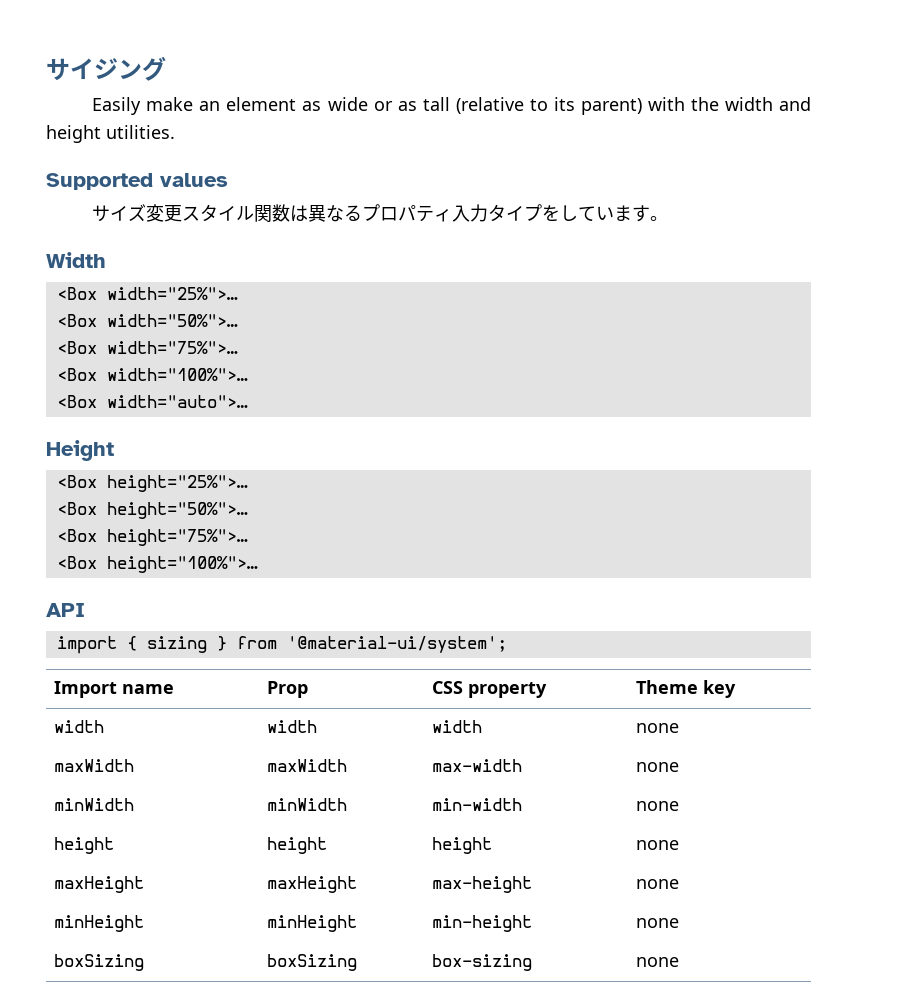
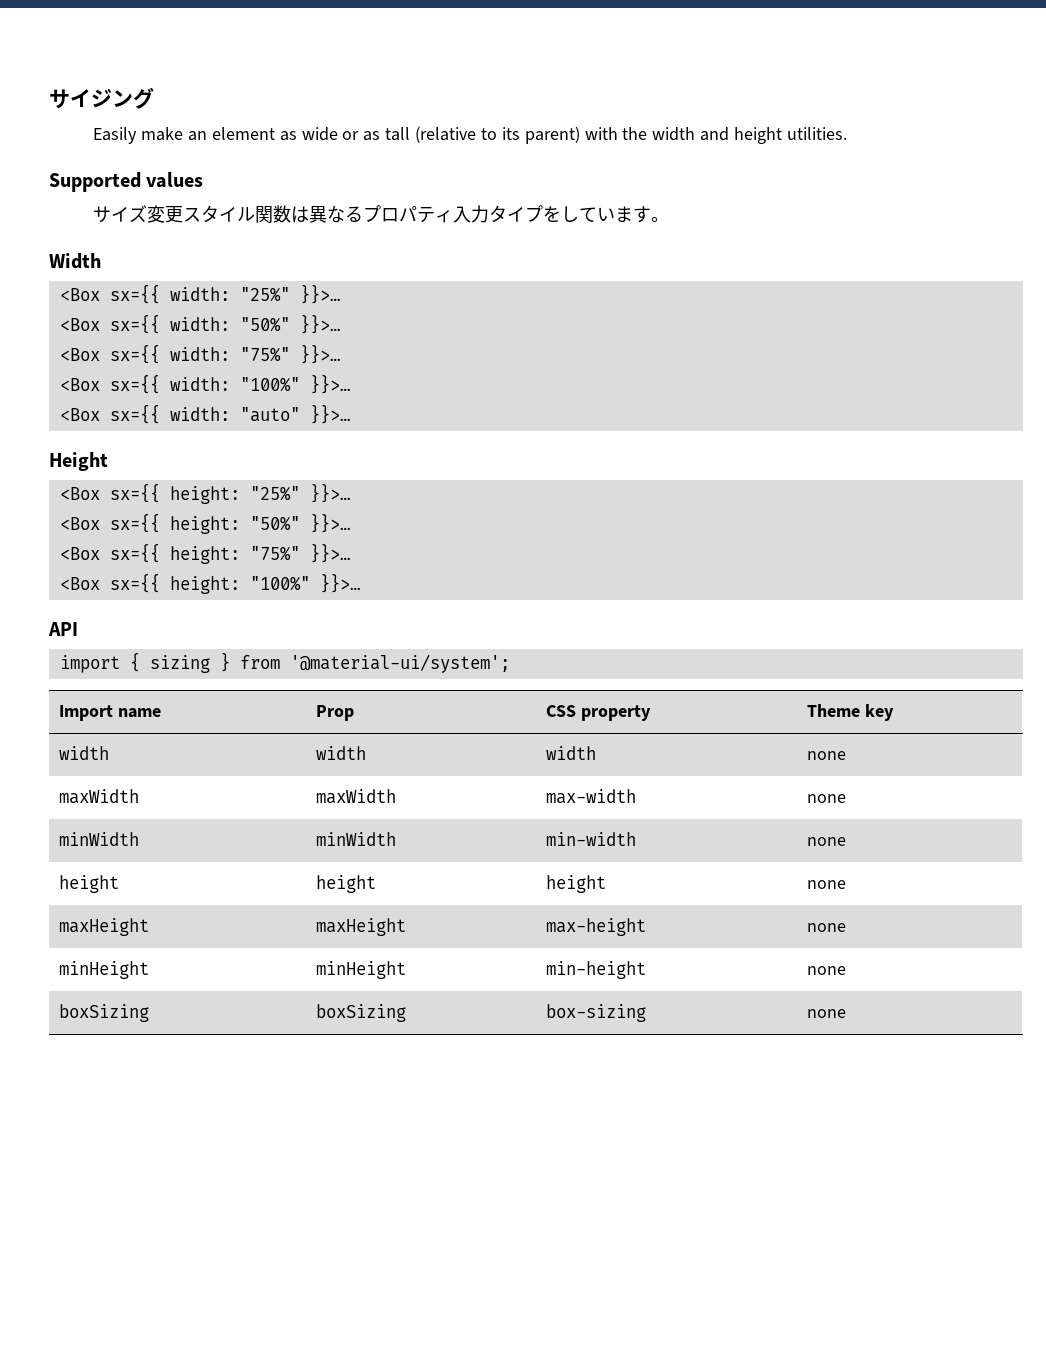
- <Box width="25%">…
- <Box width="50%">…
- <Box width="75%">…
- <Box width="100%">…
- <Box width="auto">…
+ <Box sx={{ width: "25%" }}>…
+ <Box sx={{ width: "50%" }}>…
+ <Box sx={{ width: "75%" }}>…
+ <Box sx={{ width: "100%" }}>…
+ <Box sx={{ width: "auto" }}>…
  Height
- <Box height="25%">…
- <Box height="50%">…
- <Box height="75%">…
- <Box height="100%">…
+ <Box sx={{ height: "25%" }}>…
+ <Box sx={{ height: "50%" }}>…
+ <Box sx={{ height: "75%" }}>…
+ <Box sx={{ height: "100%" }}>…

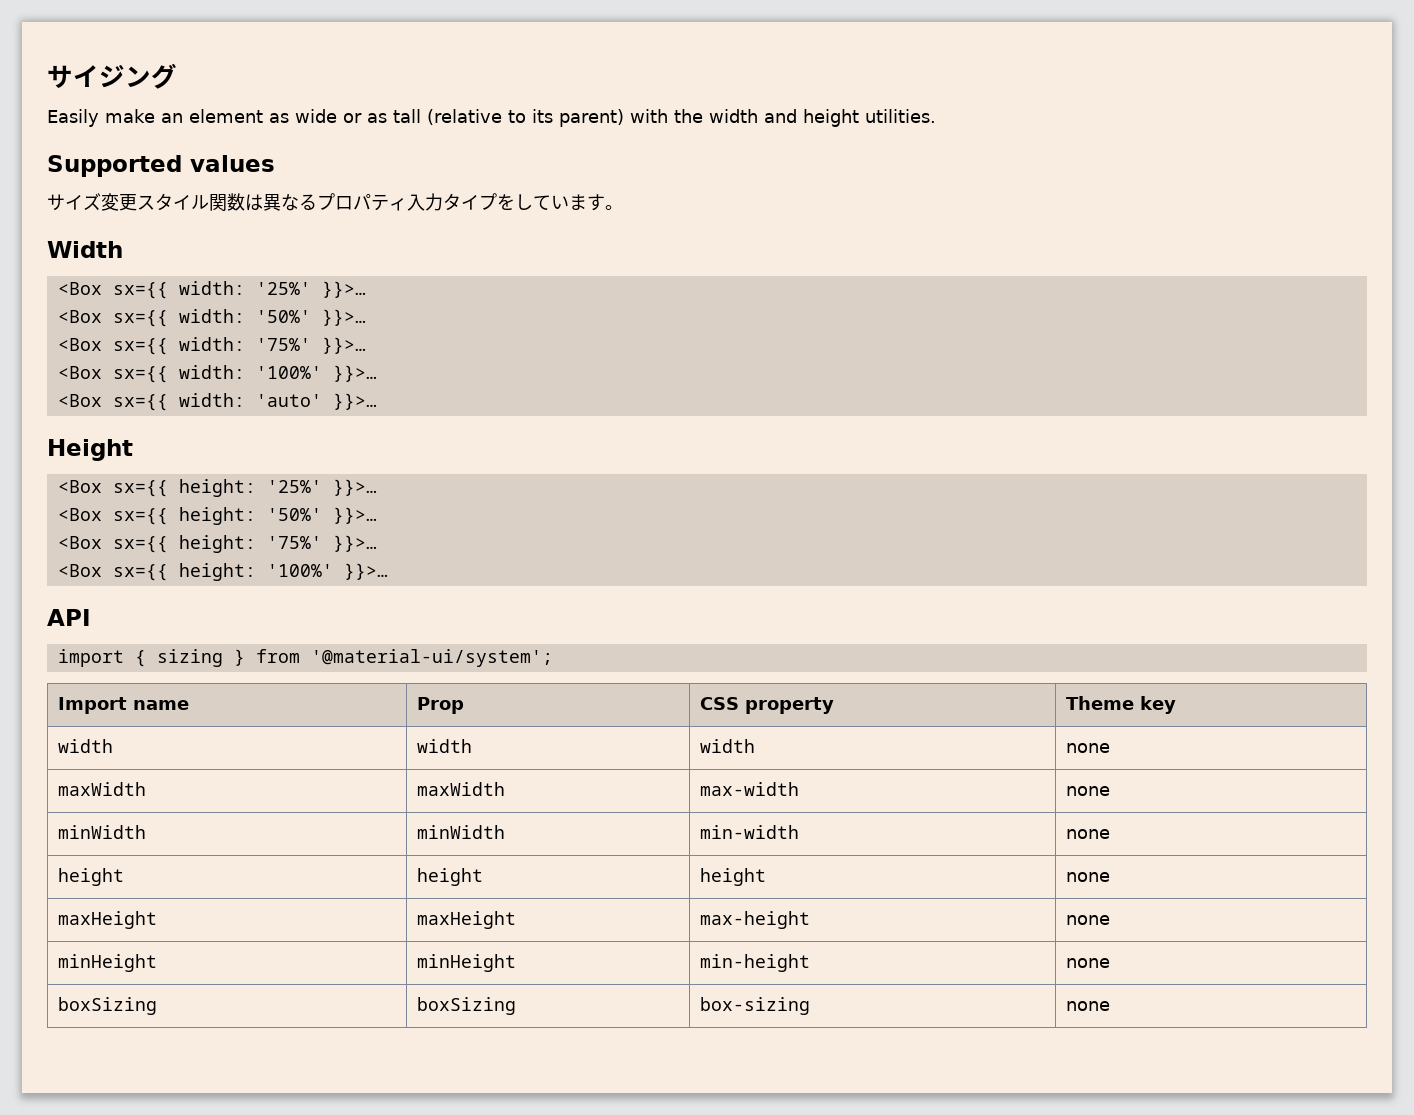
- <Box sx={{ width: "25%" }}>…
- <Box sx={{ width: "50%" }}>…
- <Box sx={{ width: "75%" }}>…
- <Box sx={{ width: "100%" }}>…
- <Box sx={{ width: "auto" }}>…
+ <Box sx={{ width: '25%' }}>…
+ <Box sx={{ width: '50%' }}>…
+ <Box sx={{ width: '75%' }}>…
+ <Box sx={{ width: '100%' }}>…
+ <Box sx={{ width: 'auto' }}>…
- <Box sx={{ height: "25%" }}>…
- <Box sx={{ height: "50%" }}>…
- <Box sx={{ height: "75%" }}>…
- <Box sx={{ height: "100%" }}>…
+ <Box sx={{ height: '25%' }}>…
+ <Box sx={{ height: '50%' }}>…
+ <Box sx={{ height: '75%' }}>…
+ <Box sx={{ height: '100%' }}>…

